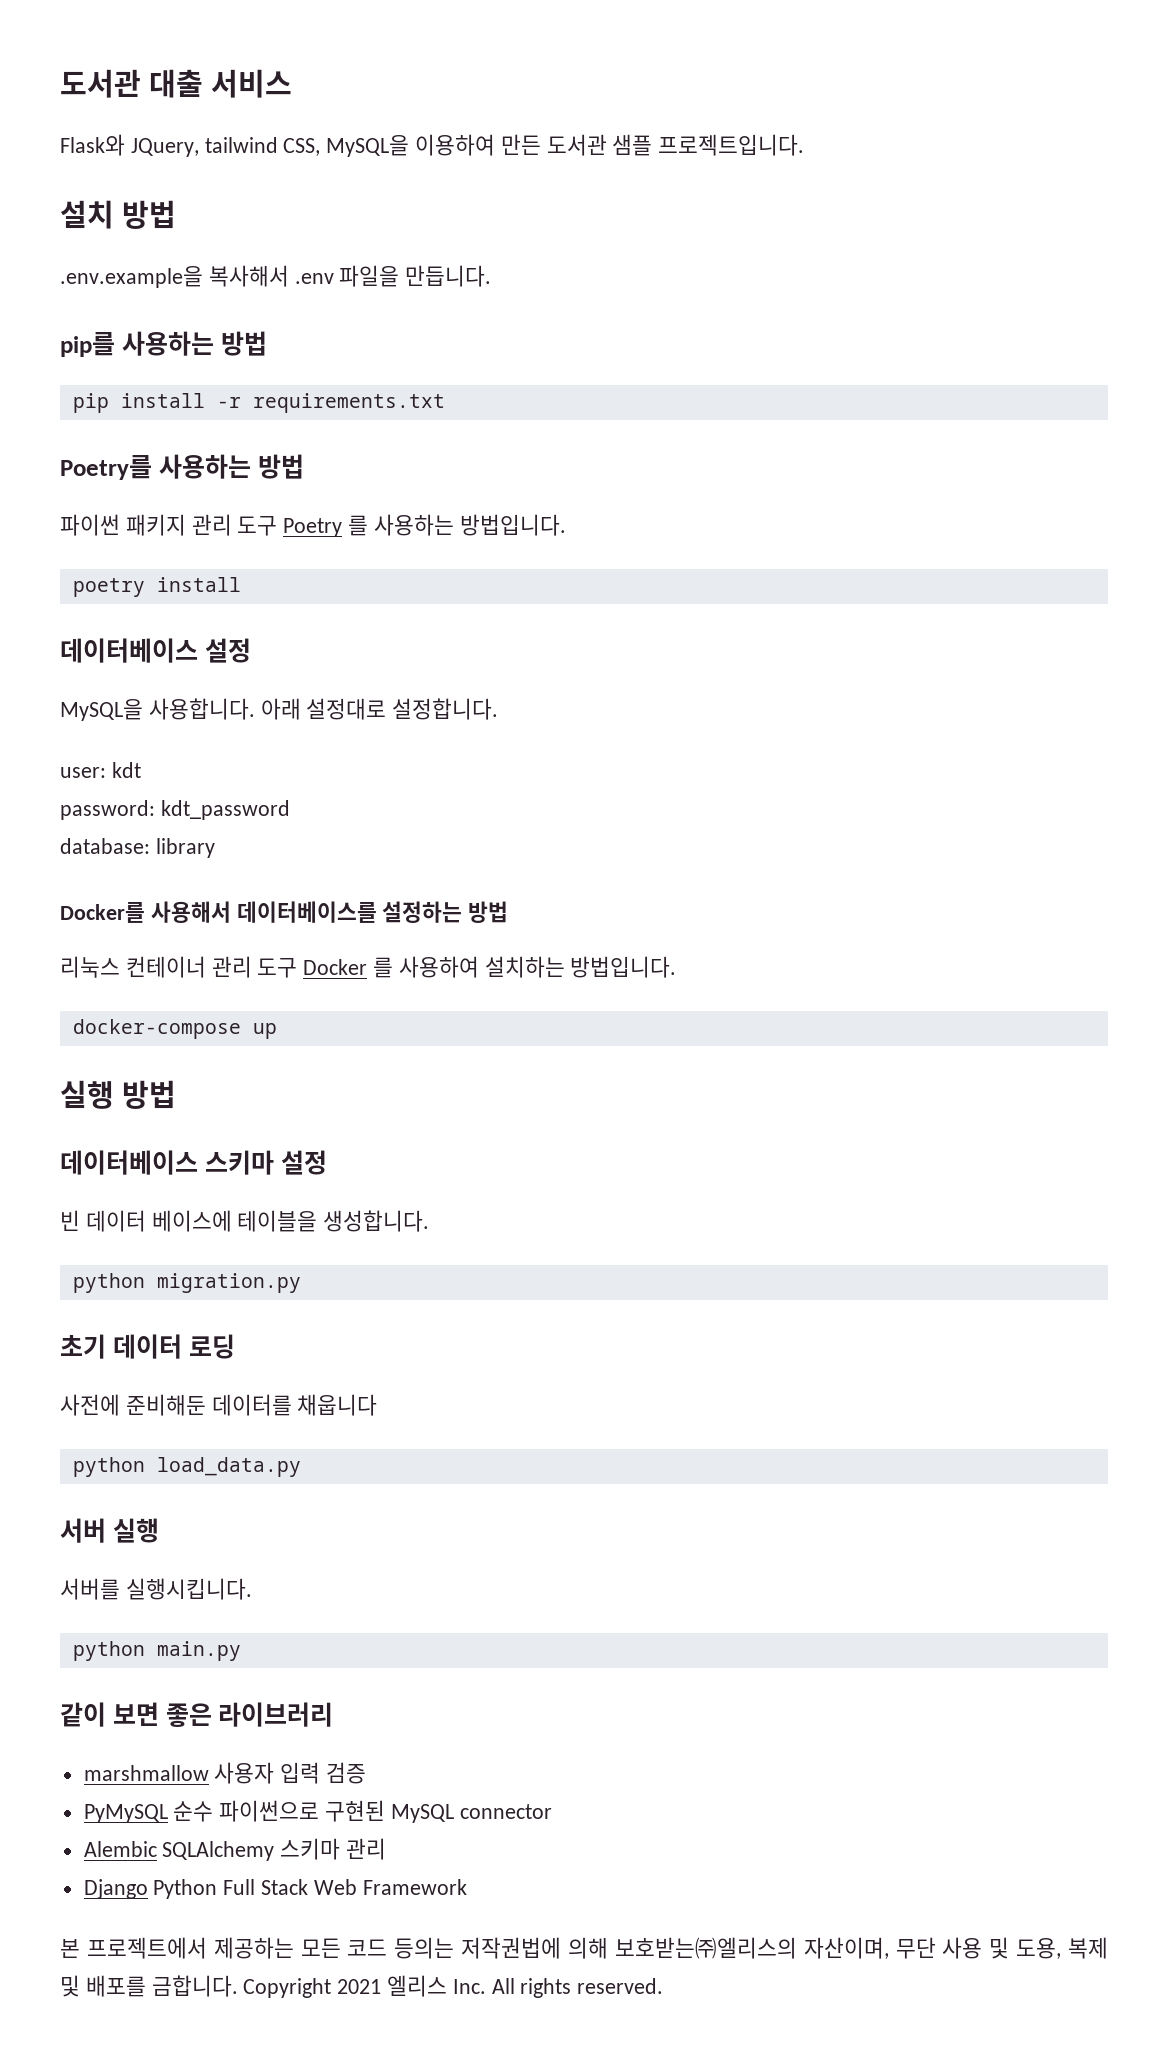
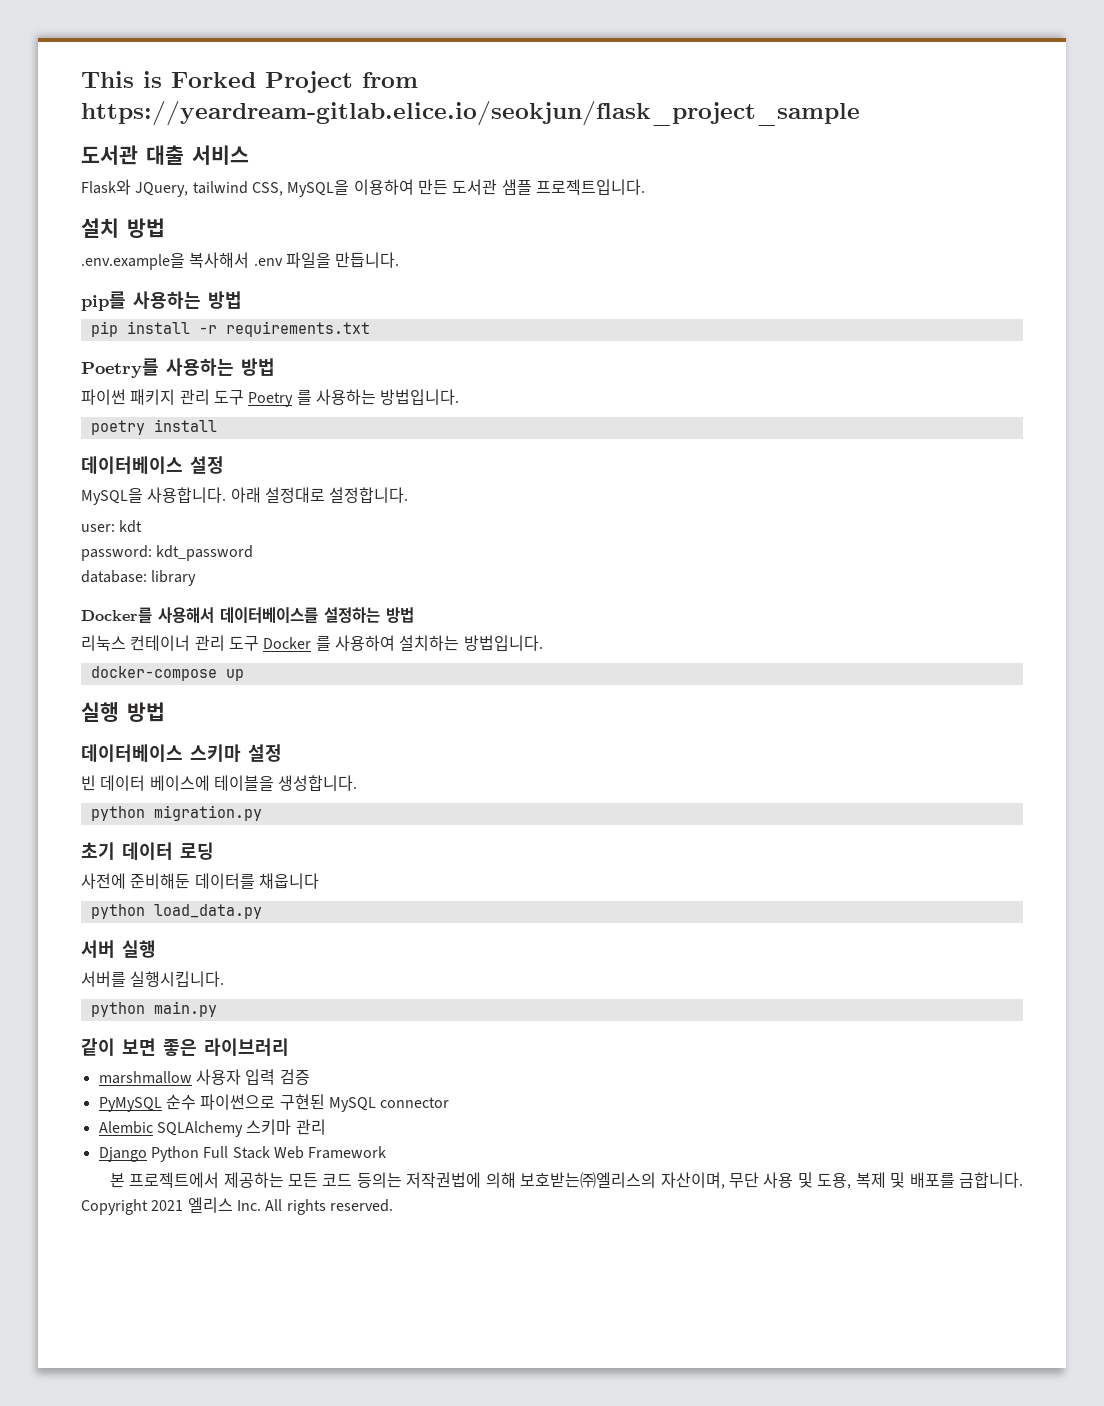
+ This is Forked Project from https://yeardream-gitlab.elice.io/seokjun/flask_project_sample

